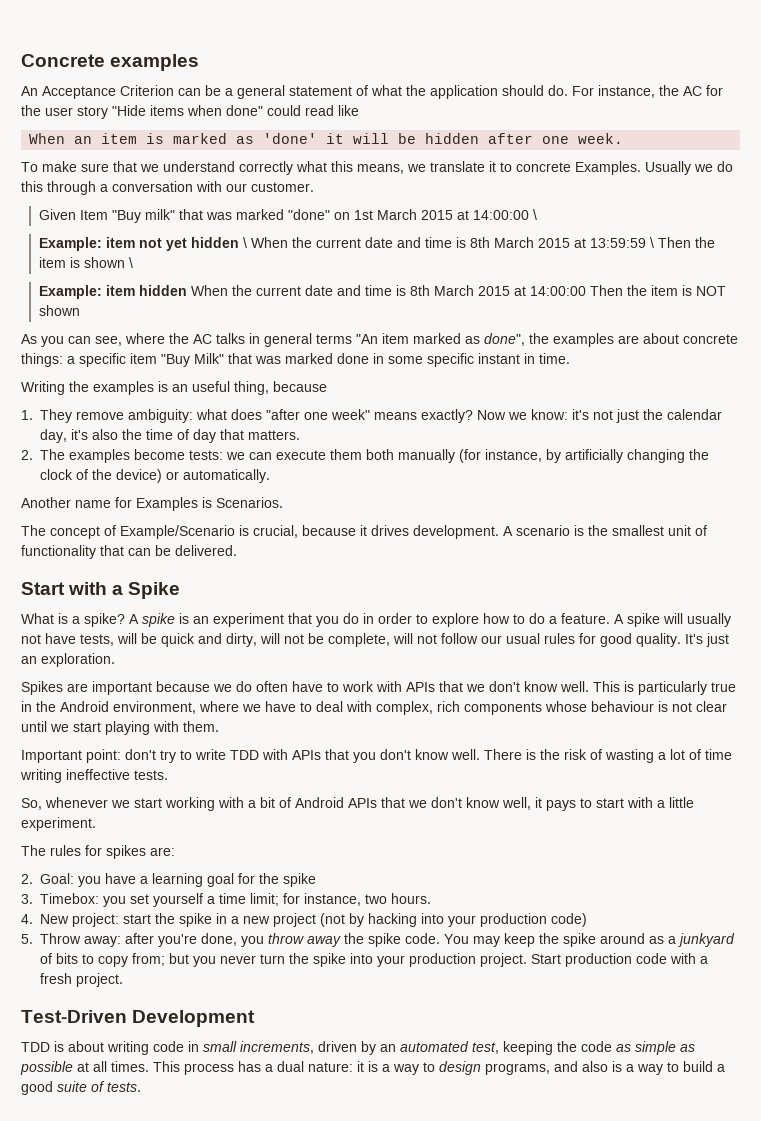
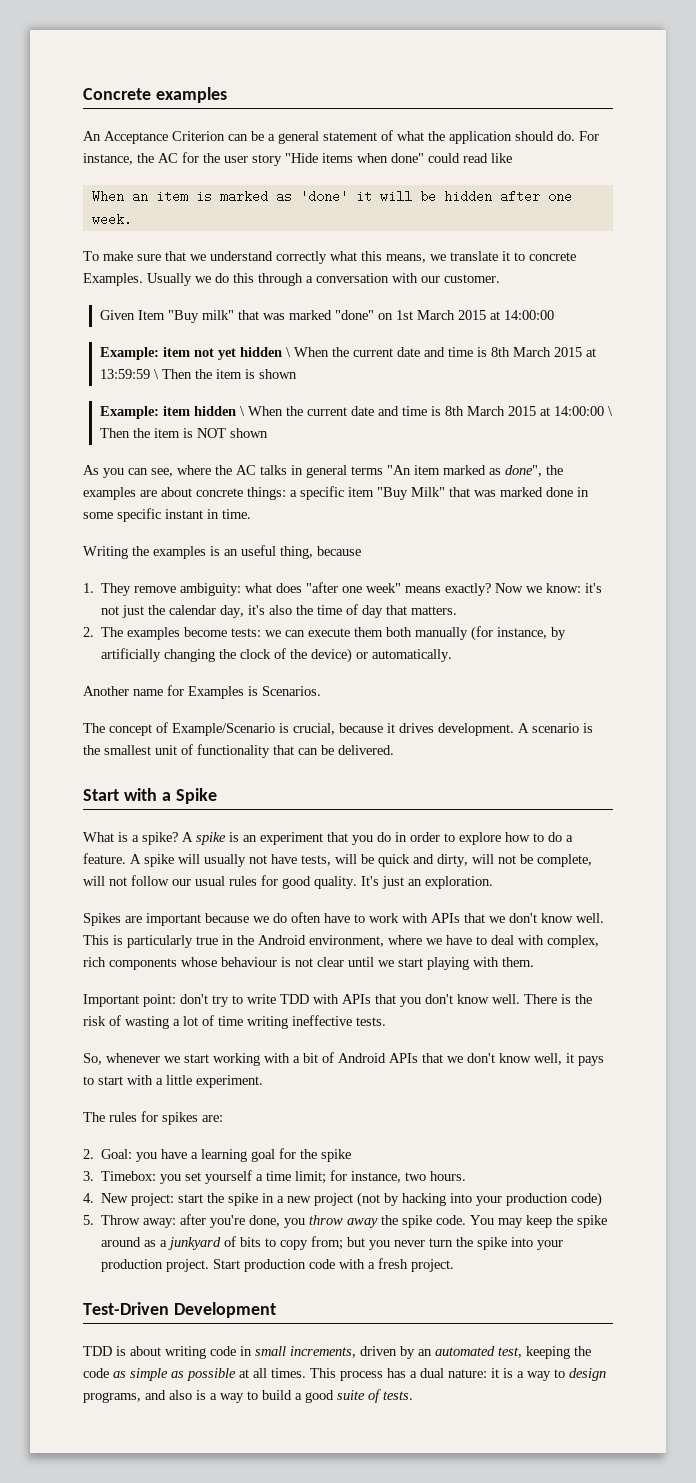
- Given Item "Buy milk" that was marked "done" on 1st March 2015 at 14:00:00 \
+ Given Item "Buy milk" that was marked "done" on 1st March 2015 at 14:00:00
- Example: item not yet hidden \ When the current date and time is 8th March 2015 at 13:59:59 \ Then the item is shown \
+ Example: item not yet hidden \ When the current date and time is 8th March 2015 at 13:59:59 \ Then the item is shown
- Example: item hidden When the current date and time is 8th March 2015 at 14:00:00 Then the item is NOT shown
+ Example: item hidden \ When the current date and time is 8th March 2015 at 14:00:00 \ Then the item is NOT shown

